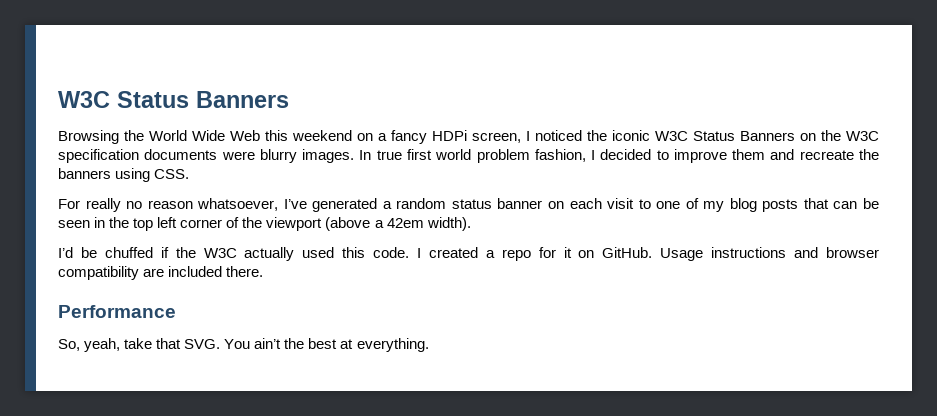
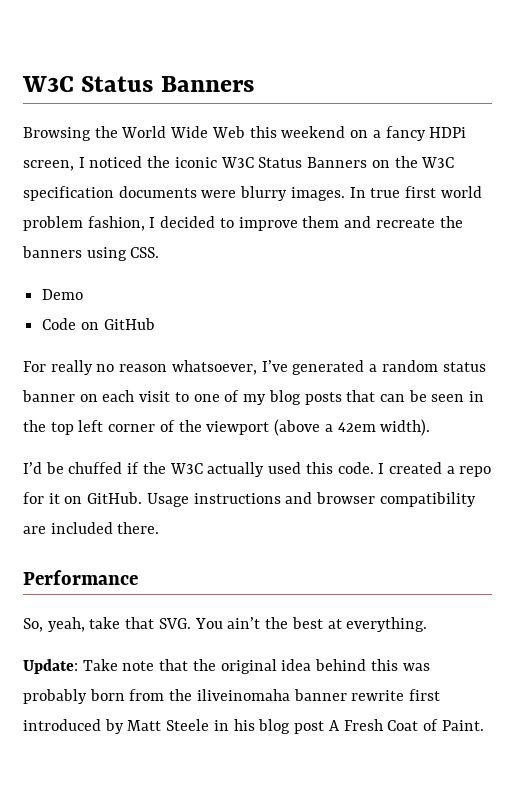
+ Demo
+ Code on GitHub
+ Update: Take note that the original idea behind this was probably born from the iliveinomaha banner rewrite first introduced by Matt Steele in his blog post A Fresh Coat of Paint.

